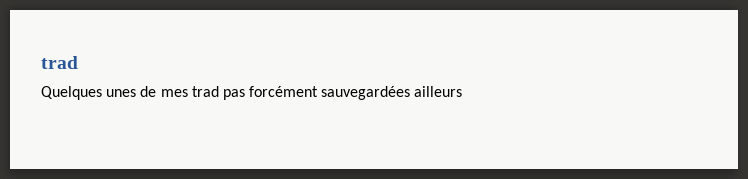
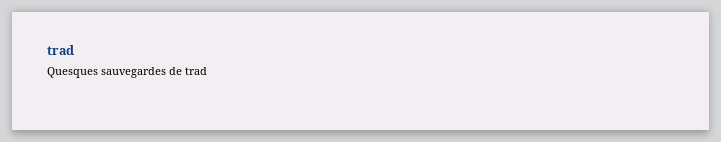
- Quelques unes de mes trad pas forcément sauvegardées ailleurs
+ Quesques sauvegardes de trad

